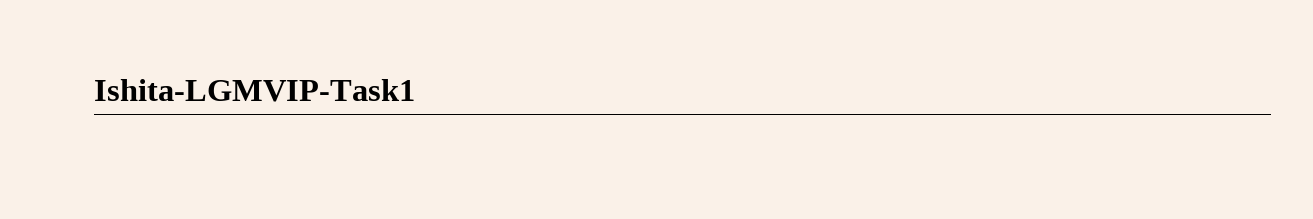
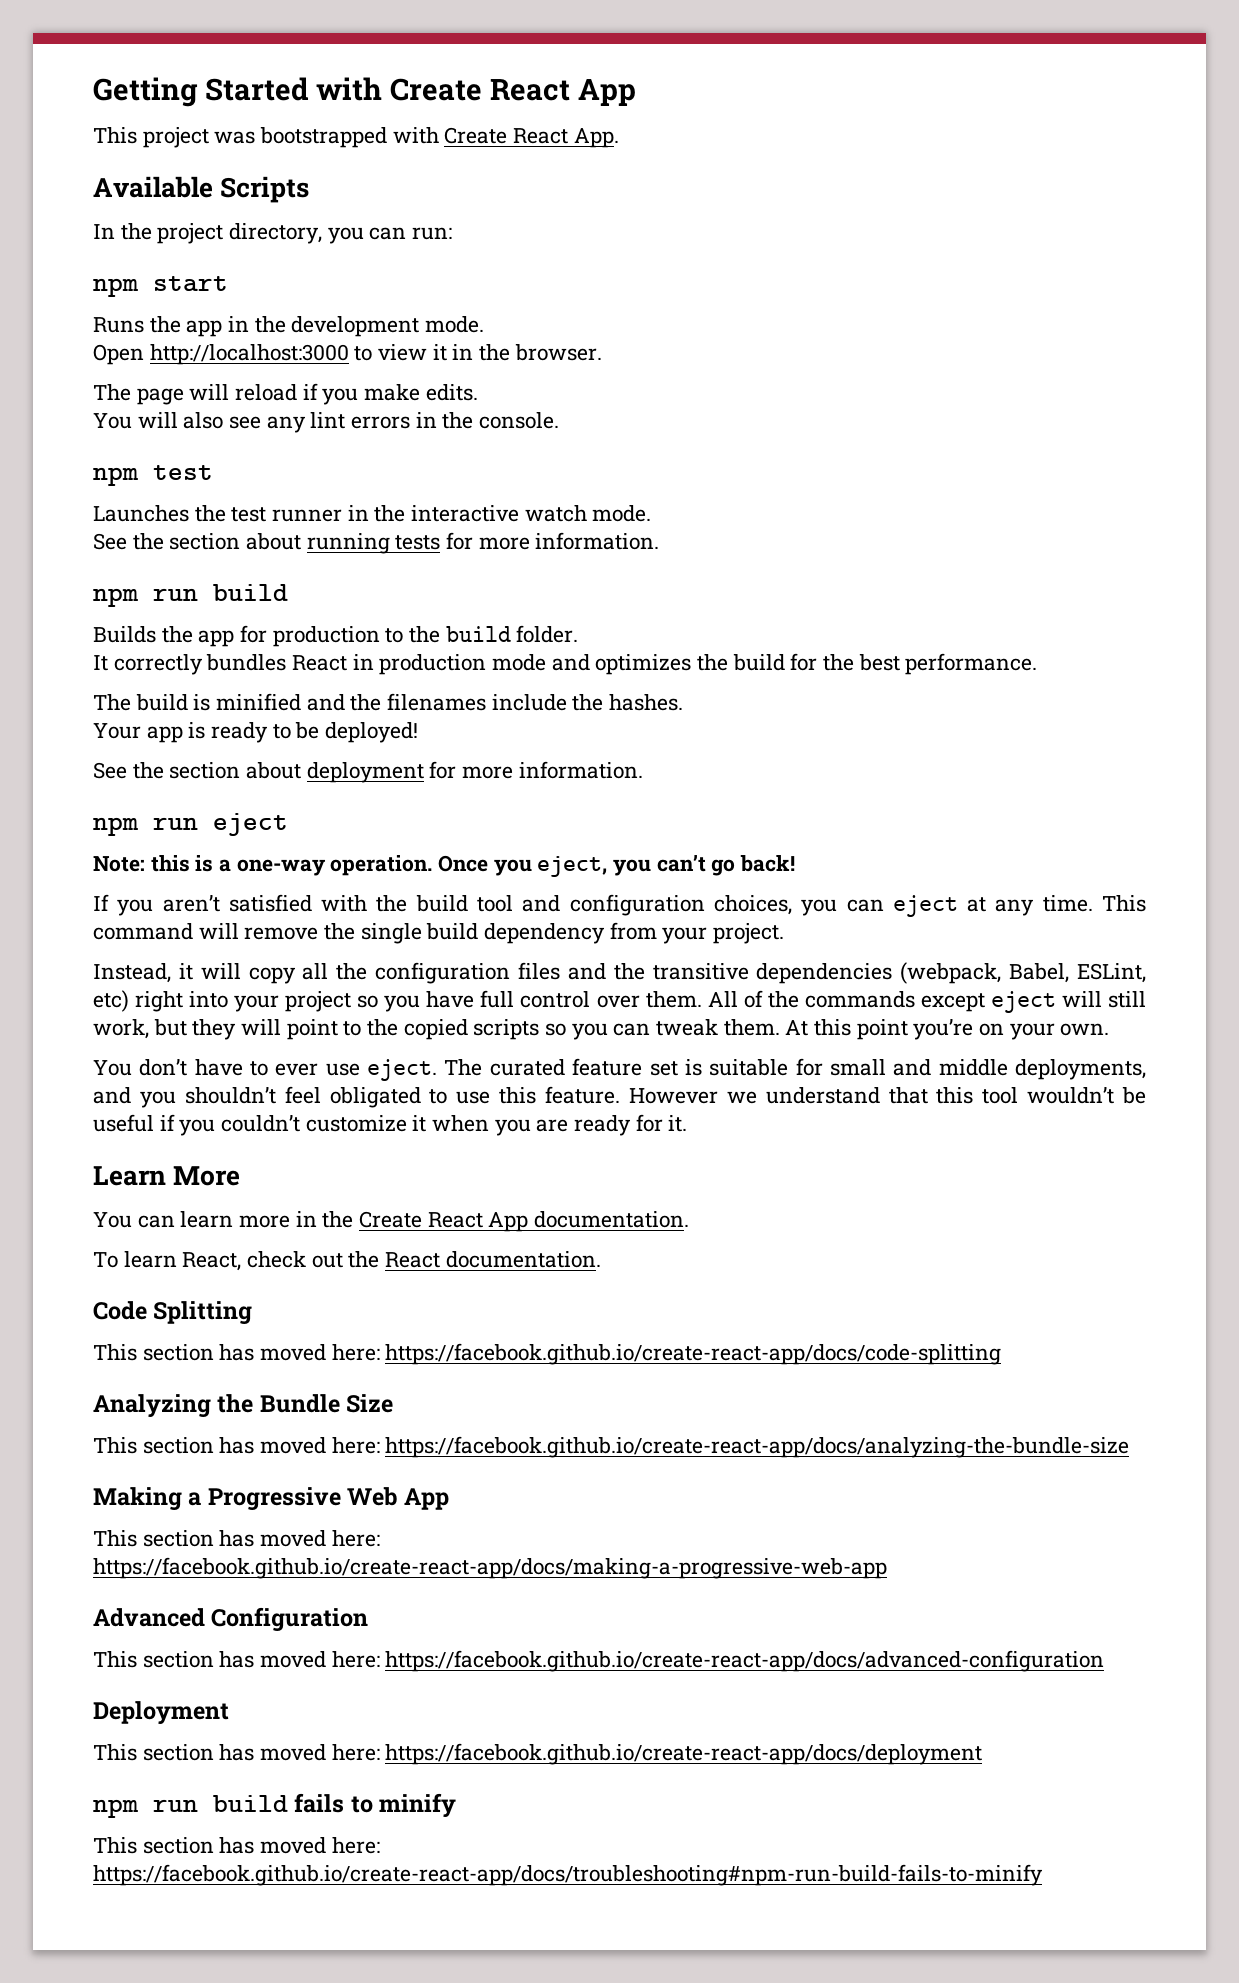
- Ishita-LGMVIP-Task1
+ Getting Started with Create React App
+ This project was bootstrapped with Create React App.
+ Available Scripts
+ In the project directory, you can run:
+ npm start
+ Runs the app in the development mode.
+ Open http://localhost:3000 to view it in the browser.
+ The page will reload if you make edits.
+ You will also see any lint errors in the console.
+ npm test
+ Launches the test runner in the interactive watch mode.
+ See the section about running tests for more information.
+ npm run build
+ Builds the app for production to the build folder.
+ It correctly bundles React in production mode and optimizes the build for the best performance.
+ The build is minified and the filenames include the hashes.
+ Your app is ready to be deployed!
+ See the section about deployment for more information.
+ npm run eject
+ Note: this is a one-way operation. Once you eject, you can’t go back!
+ If you aren’t satisfied with the build tool and configuration choices, you can eject at any time. This command will remove the single build dependency from your project.
+ Instead, it will copy all the configuration files and the transitive dependencies (webpack, Babel, ESLint, etc) right into your project so you have full control over them. All of the commands except eject will still work, but they will point to the copied scripts so you can tweak them. At this point you’re on your own.
+ You don’t have to ever use eject. The curated feature set is suitable for small and middle deployments, and you shouldn’t feel obligated to use this feature. However we understand that this tool wouldn’t be useful if you couldn’t customize it when you are ready for it.
+ Learn More
+ You can learn more in the Create React App documentation.
+ To learn React, check out the React documentation.
+ Code Splitting
+ This section has moved here: https://facebook.github.io/create-react-app/docs/code-splitting
+ Analyzing the Bundle Size
+ This section has moved here: https://facebook.github.io/create-react-app/docs/analyzing-the-bundle-size
+ Making a Progressive Web App
+ This section has moved here: https://facebook.github.io/create-react-app/docs/making-a-progressive-web-app
+ Advanced Configuration
+ This section has moved here: https://facebook.github.io/create-react-app/docs/advanced-configuration
+ Deployment
+ This section has moved here: https://facebook.github.io/create-react-app/docs/deployment
+ npm run build fails to minify
+ This section has moved here: https://facebook.github.io/create-react-app/docs/troubleshooting#npm-run-build-fails-to-minify

